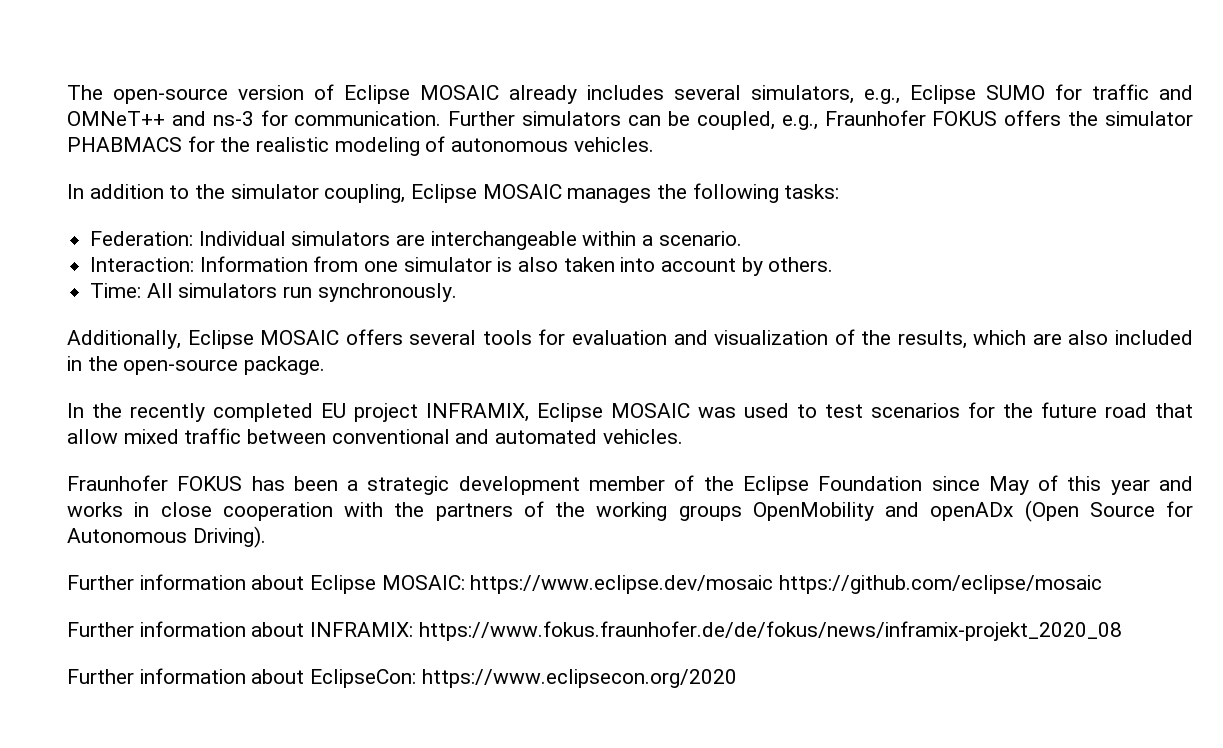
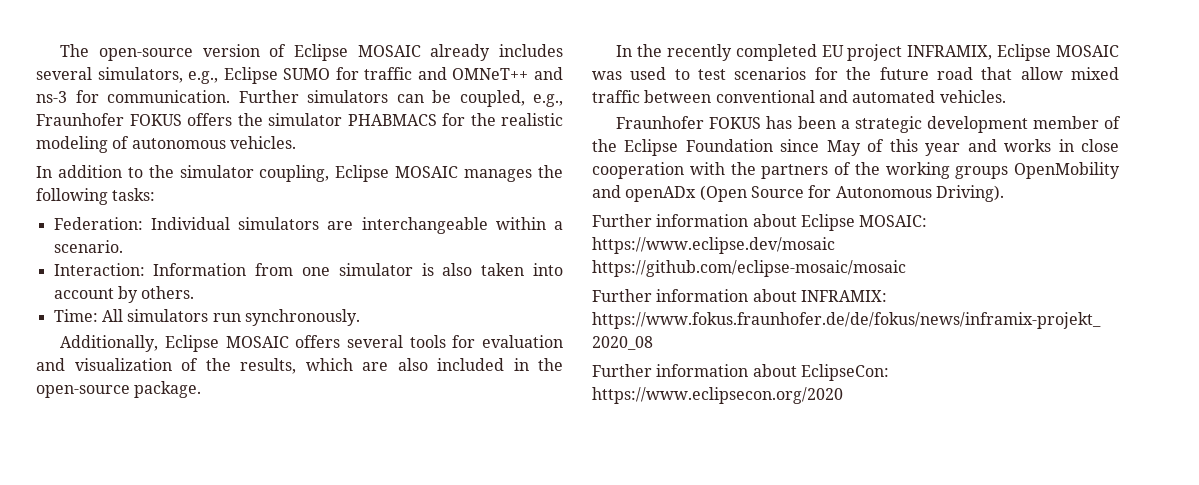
- Further information about Eclipse MOSAIC: https://www.eclipse.dev/mosaic https://github.com/eclipse/mosaic
+ Further information about Eclipse MOSAIC: https://www.eclipse.dev/mosaic https://github.com/eclipse-mosaic/mosaic

